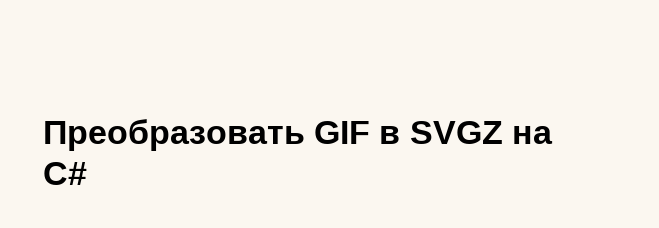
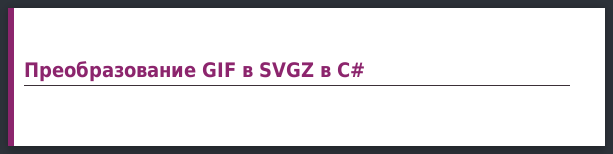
- Преобразовать GIF в SVGZ на C#
+ Преобразование GIF в SVGZ в C#

